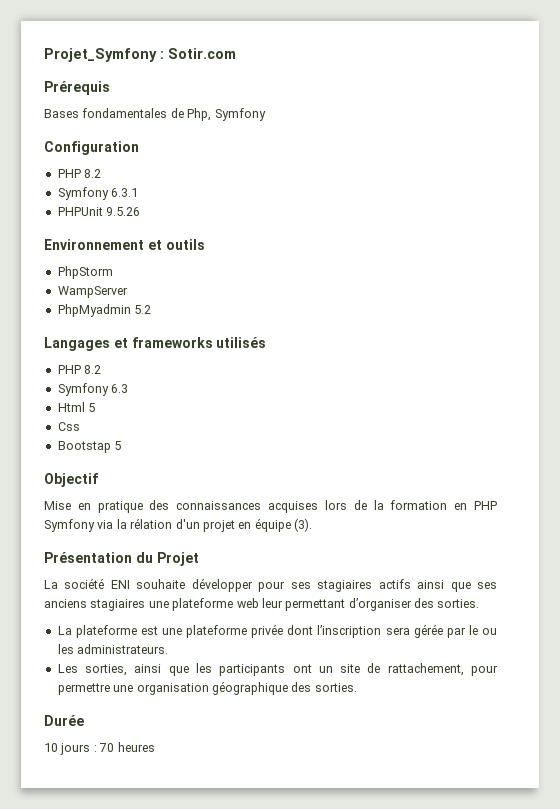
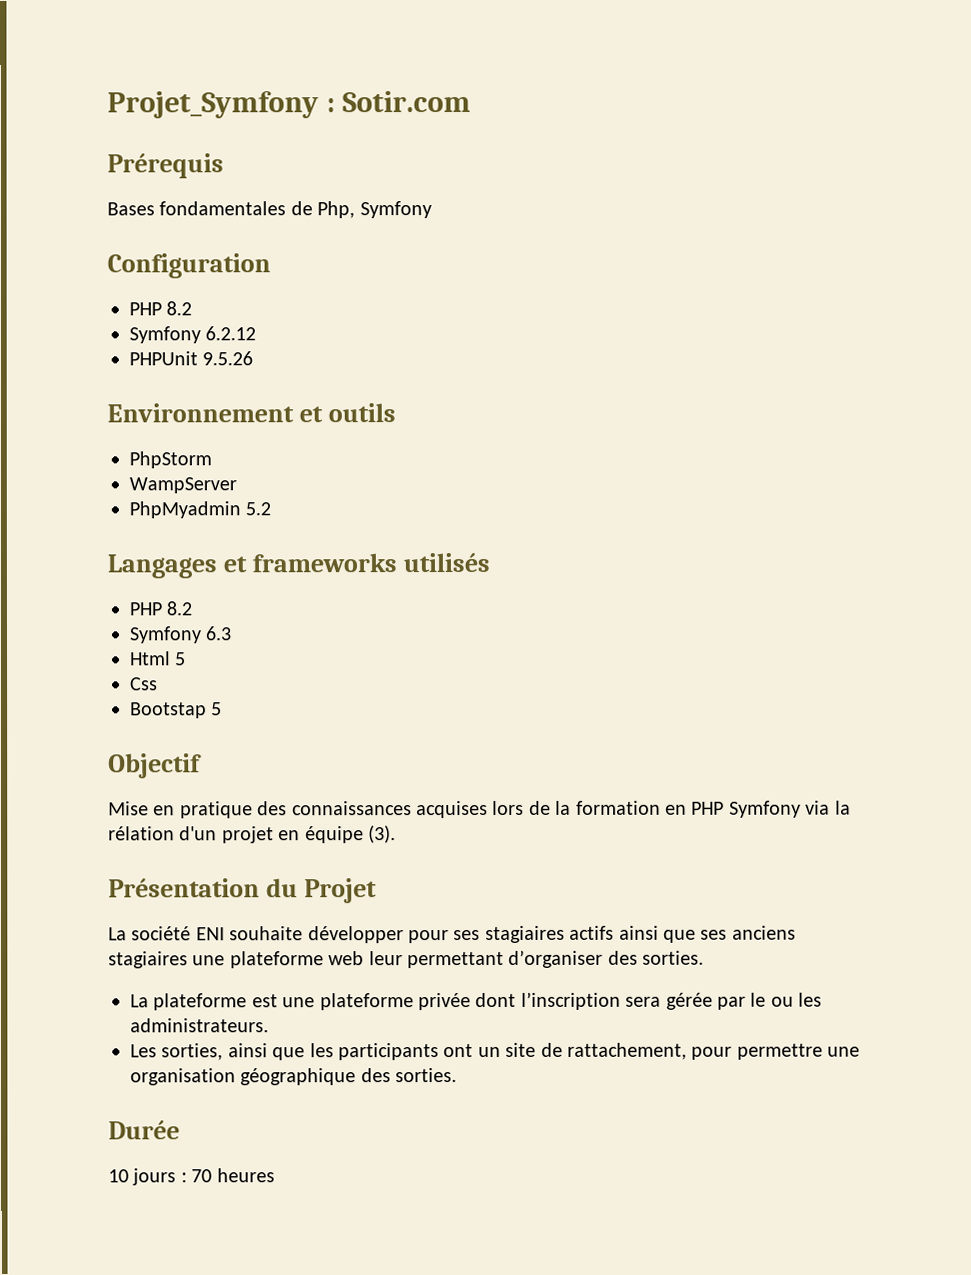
- Symfony 6.3.1
+ Symfony 6.2.12

